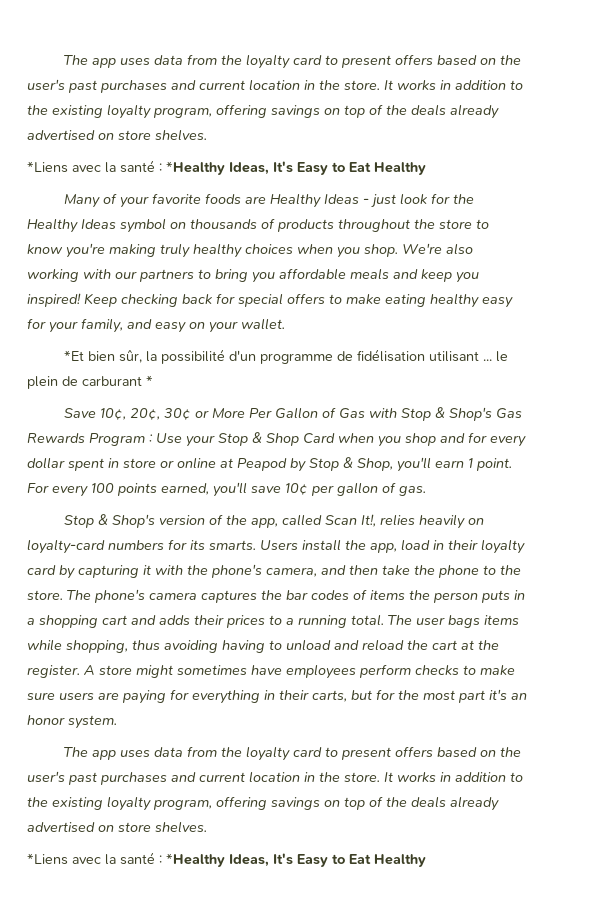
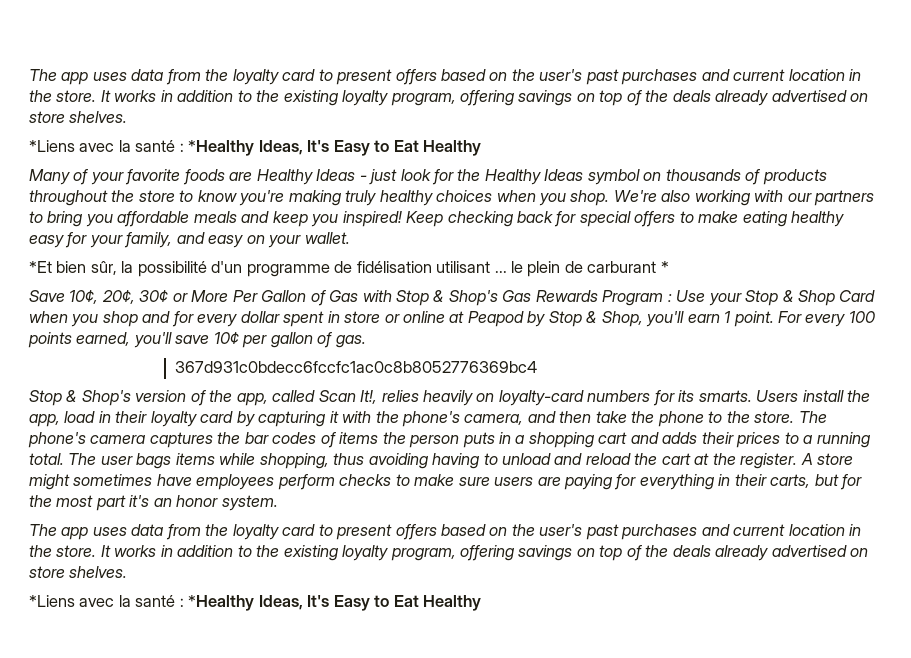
+ 367d931c0bdecc6fccfc1ac0c8b8052776369bc4

